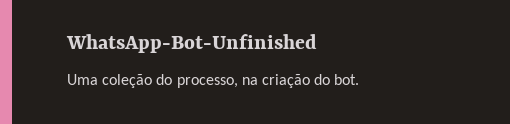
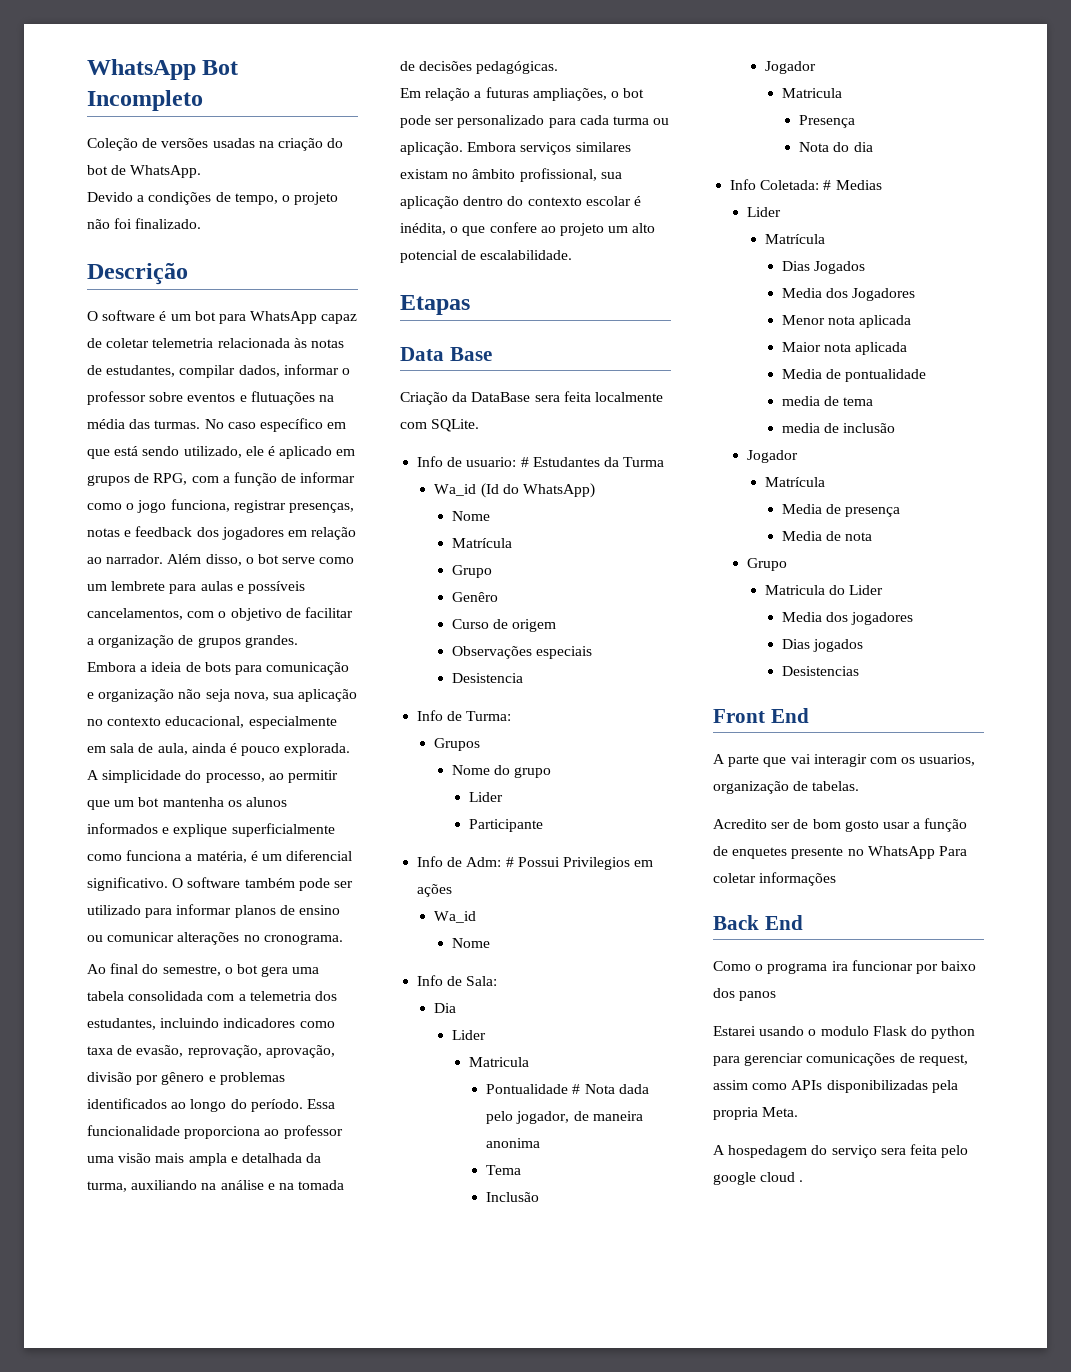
- WhatsApp-Bot-Unfinished
- Uma coleção do processo, na criação do bot.
+ WhatsApp Bot Incompleto
+ Coleção de versões usadas na criação do bot de WhatsApp.
+ Devido a condições de tempo, o projeto não foi finalizado.
+ Descrição
+ O software é um bot para WhatsApp capaz de coletar telemetria relacionada às notas de estudantes, compilar dados, informar o professor sobre eventos e flutuações na média das turmas. No caso específico em que está sendo utilizado, ele é aplicado em grupos de RPG, com a função de informar como o jogo funciona, registrar presenças, notas e feedback dos jogadores em relação ao narrador. Além disso, o bot serve como um lembrete para aulas e possíveis cancelamentos, com o objetivo de facilitar a organização de grupos grandes.
+ Embora a ideia de bots para comunicação e organização não seja nova, sua aplicação no contexto educacional, especialmente em sala de aula, ainda é pouco explorada. A simplicidade do processo, ao permitir que um bot mantenha os alunos informados e explique superficialmente como funciona a matéria, é um diferencial significativo. O software também pode ser utilizado para informar planos de ensino ou comunicar alterações no cronograma.
+ Ao final do semestre, o bot gera uma tabela consolidada com a telemetria dos estudantes, incluindo indicadores como taxa de evasão, reprovação, aprovação, divisão por gênero e problemas identificados ao longo do período. Essa funcionalidade proporciona ao professor uma visão mais ampla e detalhada da turma, auxiliando na análise e na tomada de decisões pedagógicas.
+ Em relação a futuras ampliações, o bot pode ser personalizado para cada turma ou aplicação. Embora serviços similares existam no âmbito profissional, sua aplicação dentro do contexto escolar é inédita, o que confere ao projeto um alto potencial de escalabilidade.
+ Etapas
+ Data Base
+ Criação da DataBase sera feita localmente com SQLite.
+ Info de usuario: # Estudantes da Turma
+ Wa_id (Id do WhatsApp)
+ Nome
+ Matrícula
+ Grupo
+ Genêro
+ Curso de origem
+ Observações especiais
+ Desistencia
+ Info de Turma:
+ Grupos
+ Nome do grupo
+ Lider
+ Participante
+ Info de Adm: # Possui Privilegios em ações
+ Wa_id
+ Nome
+ Info de Sala:
+ Dia
+ Lider
+ Matricula
+ Pontualidade # Nota dada pelo jogador, de maneira anonima
+ Tema
+ Inclusão
+ Jogador
+ Matricula
+ Presença
+ Nota do dia
+ Info Coletada: # Medias
+ Lider
+ Matrícula
+ Dias Jogados
+ Media dos Jogadores
+ Menor nota aplicada
+ Maior nota aplicada
+ Media de pontualidade
+ media de tema
+ media de inclusão
+ Jogador
+ Matrícula
+ Media de presença
+ Media de nota
+ Grupo
+ Matricula do Lider
+ Media dos jogadores
+ Dias jogados
+ Desistencias
+ Front End
+ A parte que vai interagir com os usuarios, organização de tabelas.
+ Acredito ser de bom gosto usar a função de enquetes presente no WhatsApp Para coletar informações
+ Back End
+ Como o programa ira funcionar por baixo dos panos
+ Estarei usando o modulo Flask do python para gerenciar comunicações de request, assim como APIs disponibilizadas pela propria Meta.
+ A hospedagem do serviço sera feita pelo google cloud .

